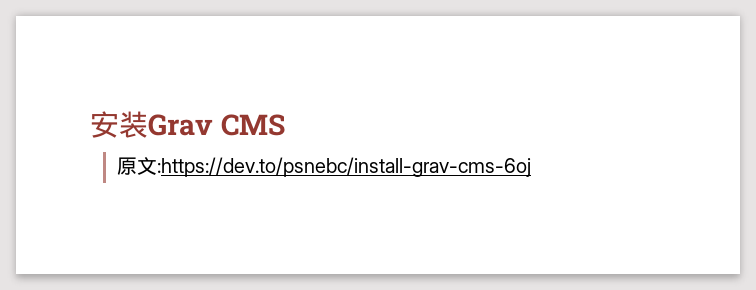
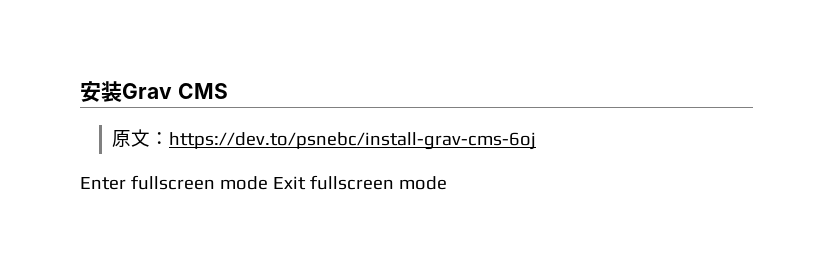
- 原文:https://dev.to/psnebc/install-grav-cms-6oj
+ 原文：https://dev.to/psnebc/install-grav-cms-6oj
+ Enter fullscreen mode Exit fullscreen mode

